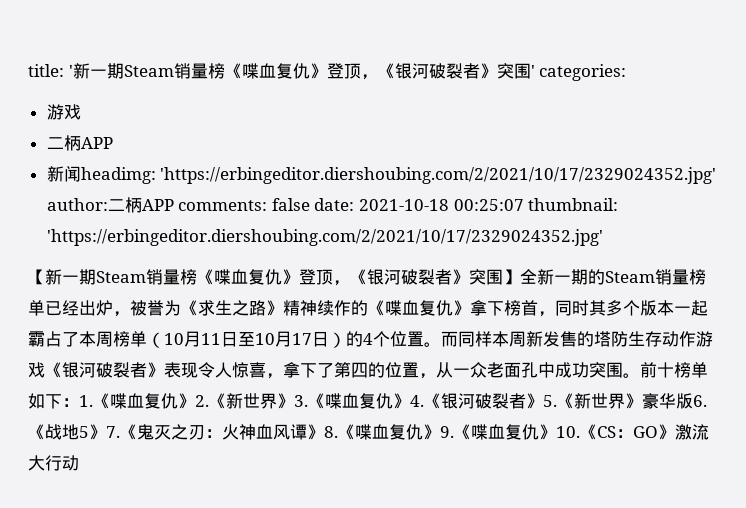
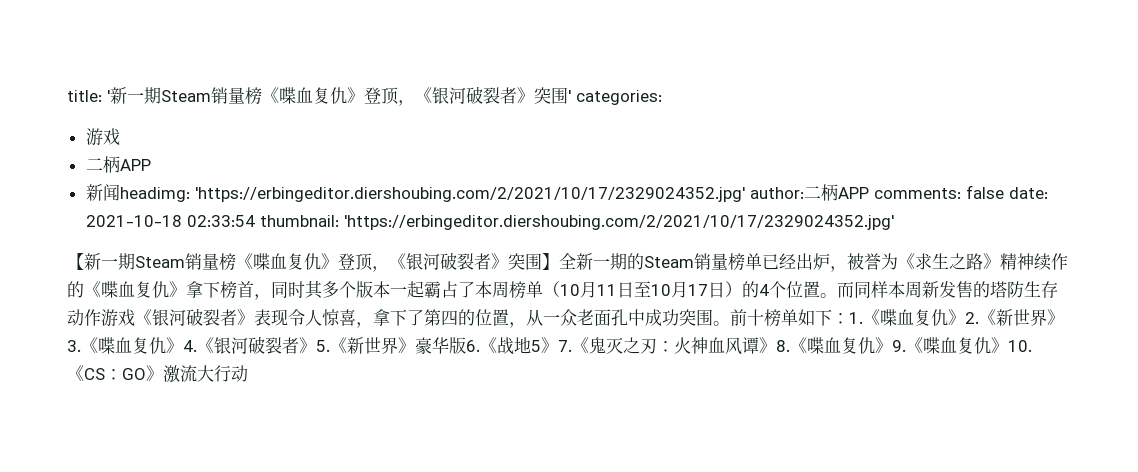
- 新闻headimg: 'https://erbingeditor.diershoubing.com/2/2021/10/17/2329024352.jpg' author:二柄APP comments: false date: 2021-10-18 00:25:07 thumbnail: 'https://erbingeditor.diershoubing.com/2/2021/10/17/2329024352.jpg'
+ 新闻headimg: 'https://erbingeditor.diershoubing.com/2/2021/10/17/2329024352.jpg' author:二柄APP comments: false date: 2021-10-18 02:33:54 thumbnail: 'https://erbingeditor.diershoubing.com/2/2021/10/17/2329024352.jpg'

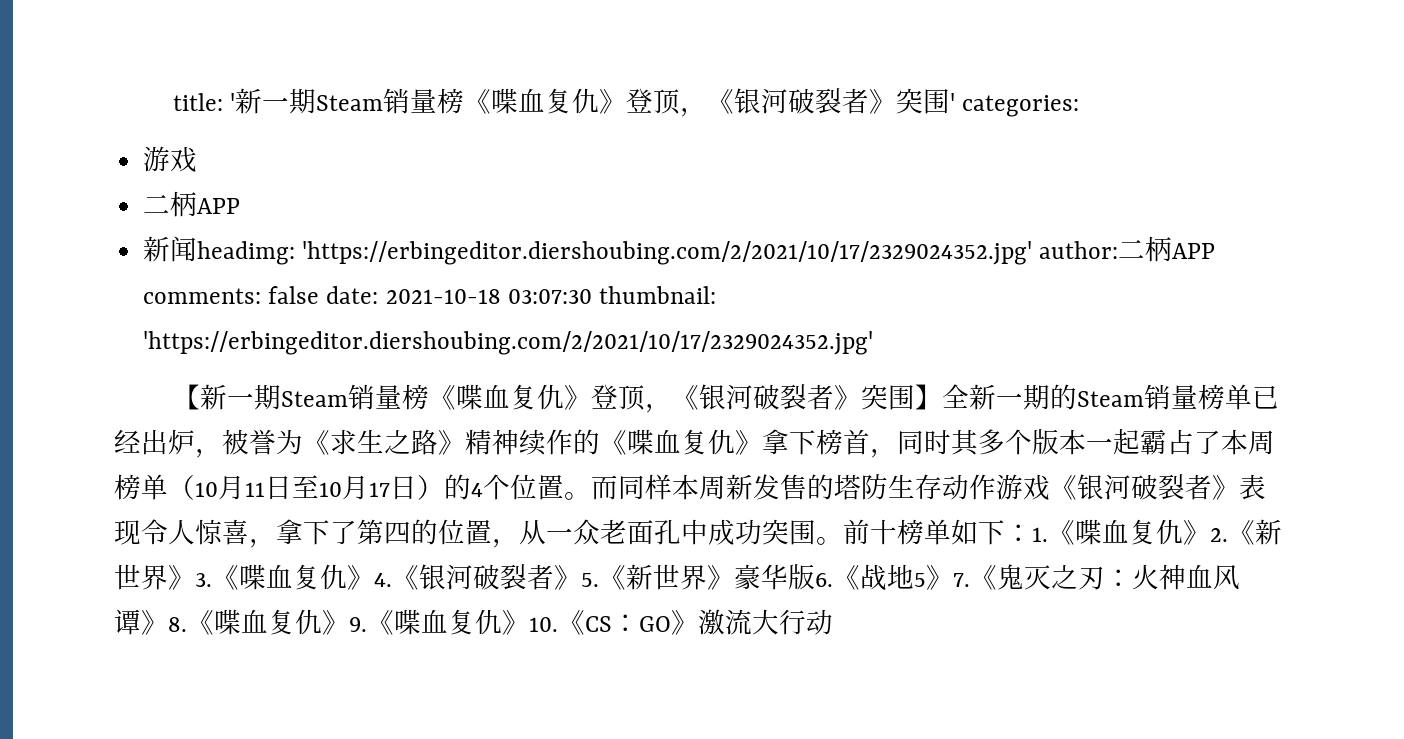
- 新闻headimg: 'https://erbingeditor.diershoubing.com/2/2021/10/17/2329024352.jpg' author:二柄APP comments: false date: 2021-10-18 02:33:54 thumbnail: 'https://erbingeditor.diershoubing.com/2/2021/10/17/2329024352.jpg'
+ 新闻headimg: 'https://erbingeditor.diershoubing.com/2/2021/10/17/2329024352.jpg' author:二柄APP comments: false date: 2021-10-18 03:07:30 thumbnail: 'https://erbingeditor.diershoubing.com/2/2021/10/17/2329024352.jpg'

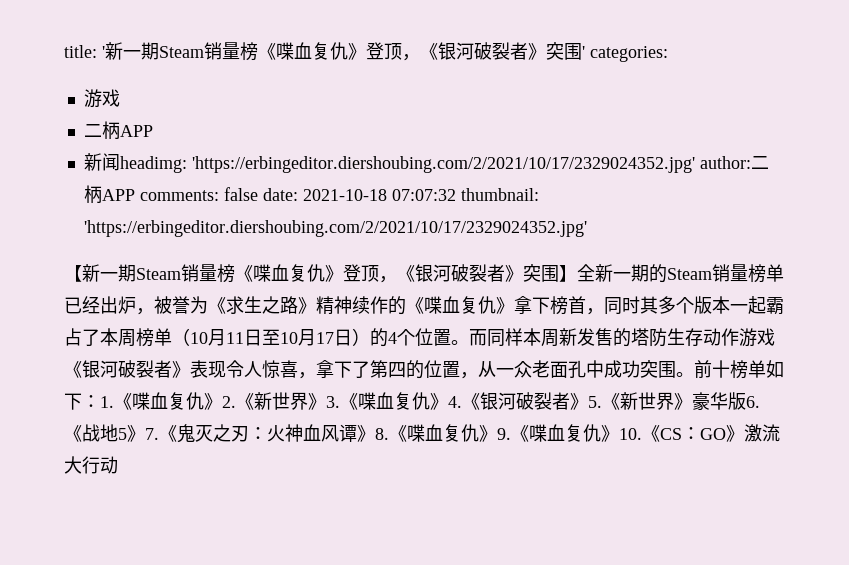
- 新闻headimg: 'https://erbingeditor.diershoubing.com/2/2021/10/17/2329024352.jpg' author:二柄APP comments: false date: 2021-10-18 03:07:30 thumbnail: 'https://erbingeditor.diershoubing.com/2/2021/10/17/2329024352.jpg'
+ 新闻headimg: 'https://erbingeditor.diershoubing.com/2/2021/10/17/2329024352.jpg' author:二柄APP comments: false date: 2021-10-18 07:07:32 thumbnail: 'https://erbingeditor.diershoubing.com/2/2021/10/17/2329024352.jpg'

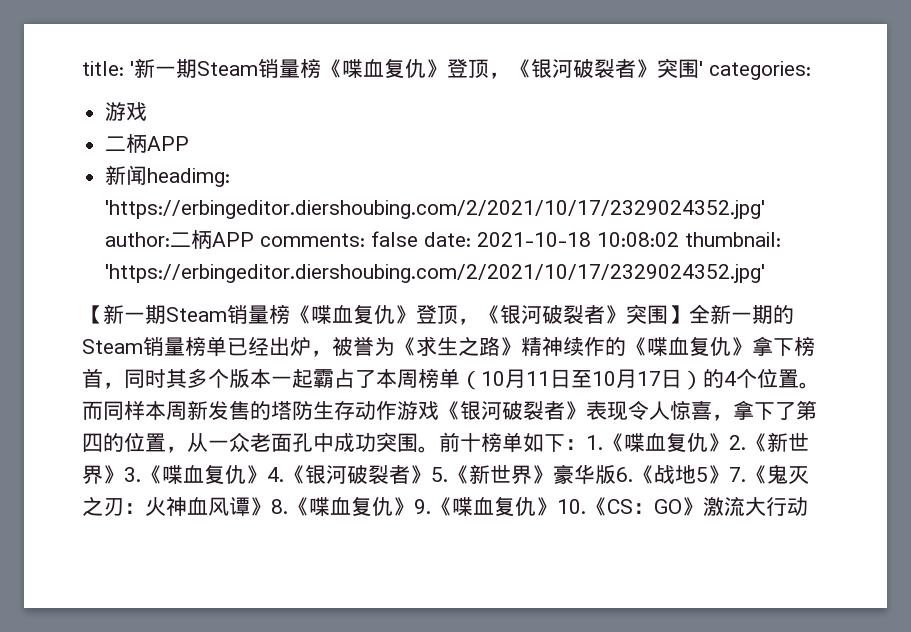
- 新闻headimg: 'https://erbingeditor.diershoubing.com/2/2021/10/17/2329024352.jpg' author:二柄APP comments: false date: 2021-10-18 07:07:32 thumbnail: 'https://erbingeditor.diershoubing.com/2/2021/10/17/2329024352.jpg'
+ 新闻headimg: 'https://erbingeditor.diershoubing.com/2/2021/10/17/2329024352.jpg' author:二柄APP comments: false date: 2021-10-18 10:08:02 thumbnail: 'https://erbingeditor.diershoubing.com/2/2021/10/17/2329024352.jpg'

